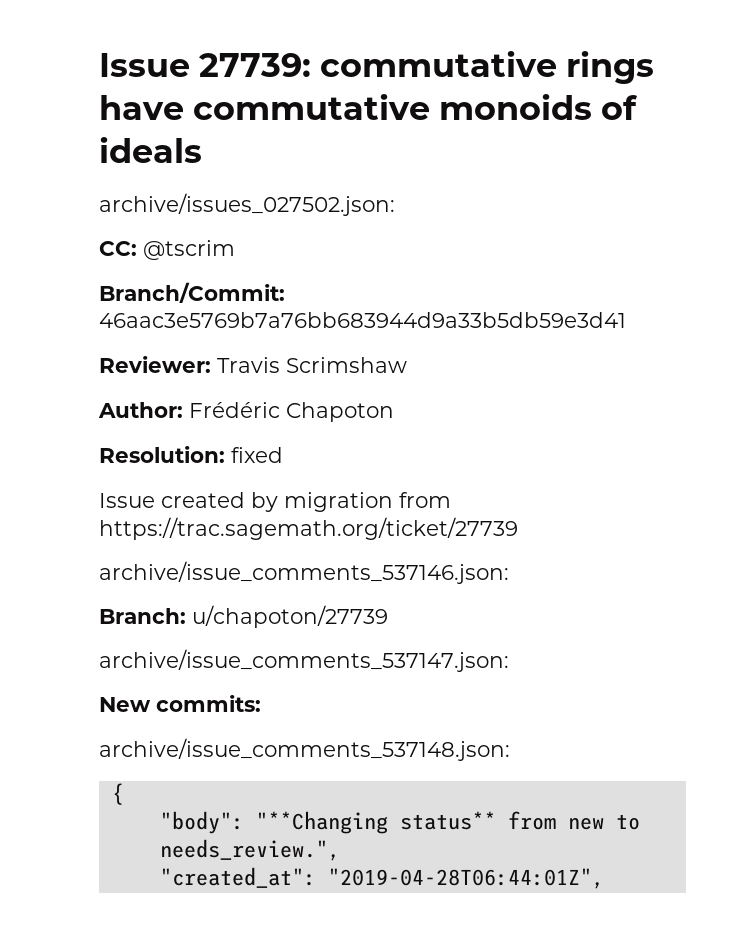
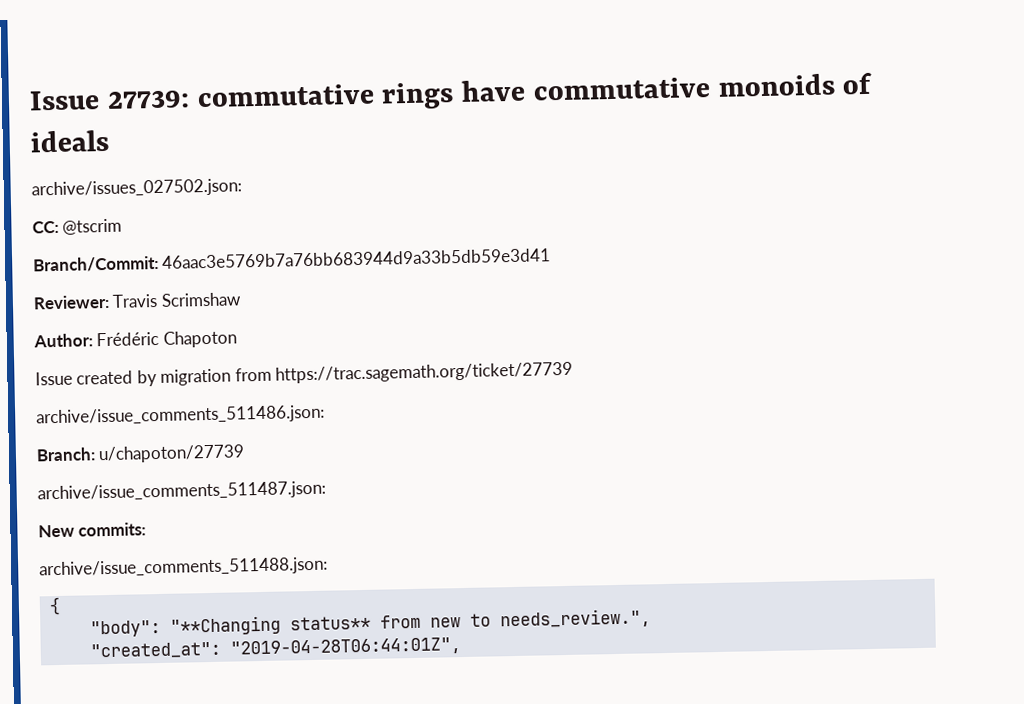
- Resolution: fixed
- archive/issue_comments_537146.json:
+ archive/issue_comments_511486.json:
- archive/issue_comments_537147.json:
+ archive/issue_comments_511487.json:
- archive/issue_comments_537148.json:
+ archive/issue_comments_511488.json:

